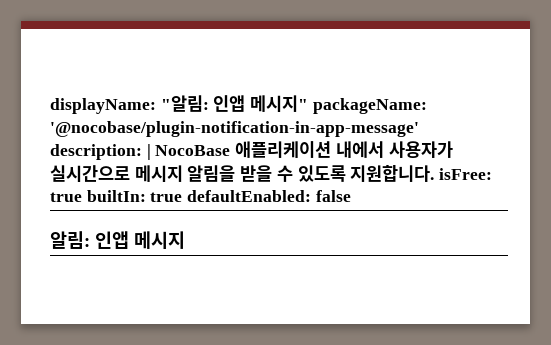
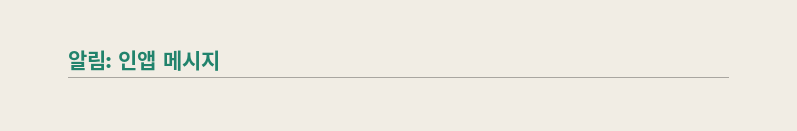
- displayName: "알림: 인앱 메시지" packageName: '@nocobase/plugin-notification-in-app-message' description: | NocoBase 애플리케이션 내에서 사용자가 실시간으로 메시지 알림을 받을 수 있도록 지원합니다. isFree: true builtIn: true defaultEnabled: false

